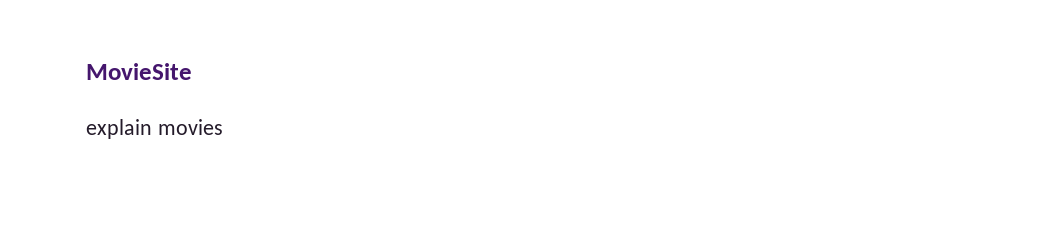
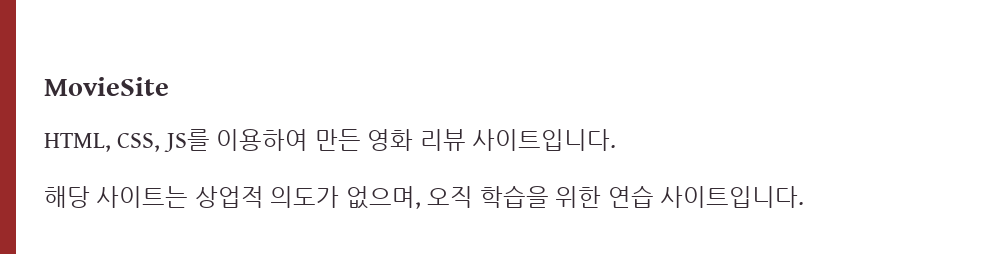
- explain movies
+ HTML, CSS, JS를 이용하여 만든 영화 리뷰 사이트입니다.
+ 해당 사이트는 상업적 의도가 없으며, 오직 학습을 위한 연습 사이트입니다.

